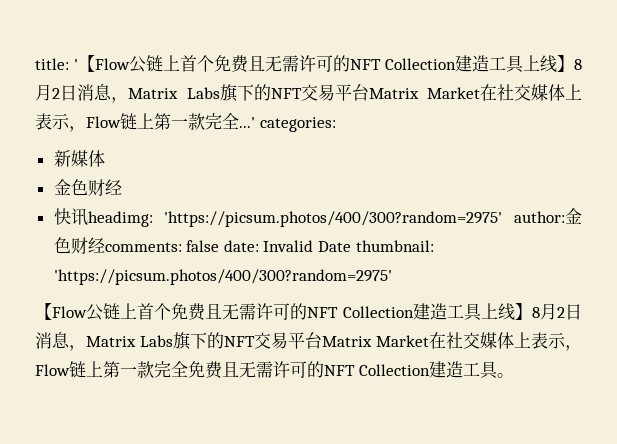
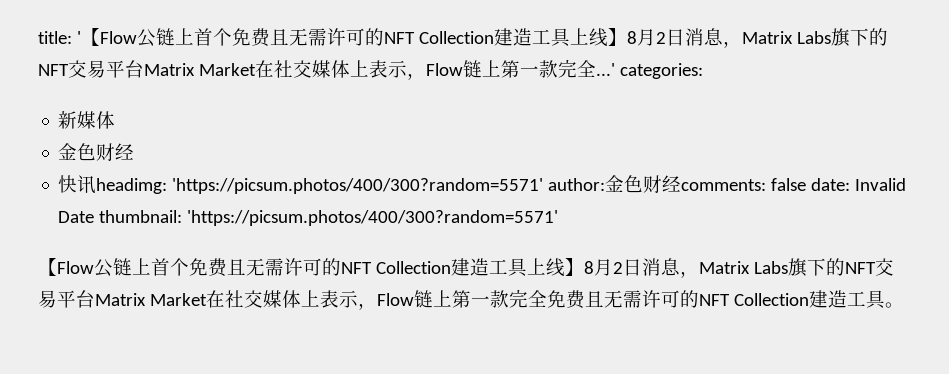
- 快讯headimg: 'https://picsum.photos/400/300?random=2975' author:金色财经comments: false date: Invalid Date thumbnail: 'https://picsum.photos/400/300?random=2975'
+ 快讯headimg: 'https://picsum.photos/400/300?random=5571' author:金色财经comments: false date: Invalid Date thumbnail: 'https://picsum.photos/400/300?random=5571'

